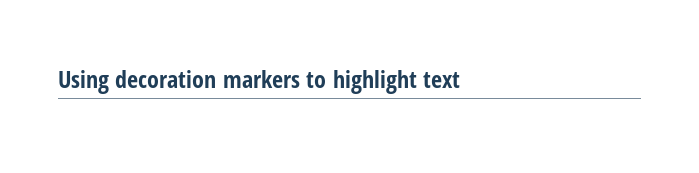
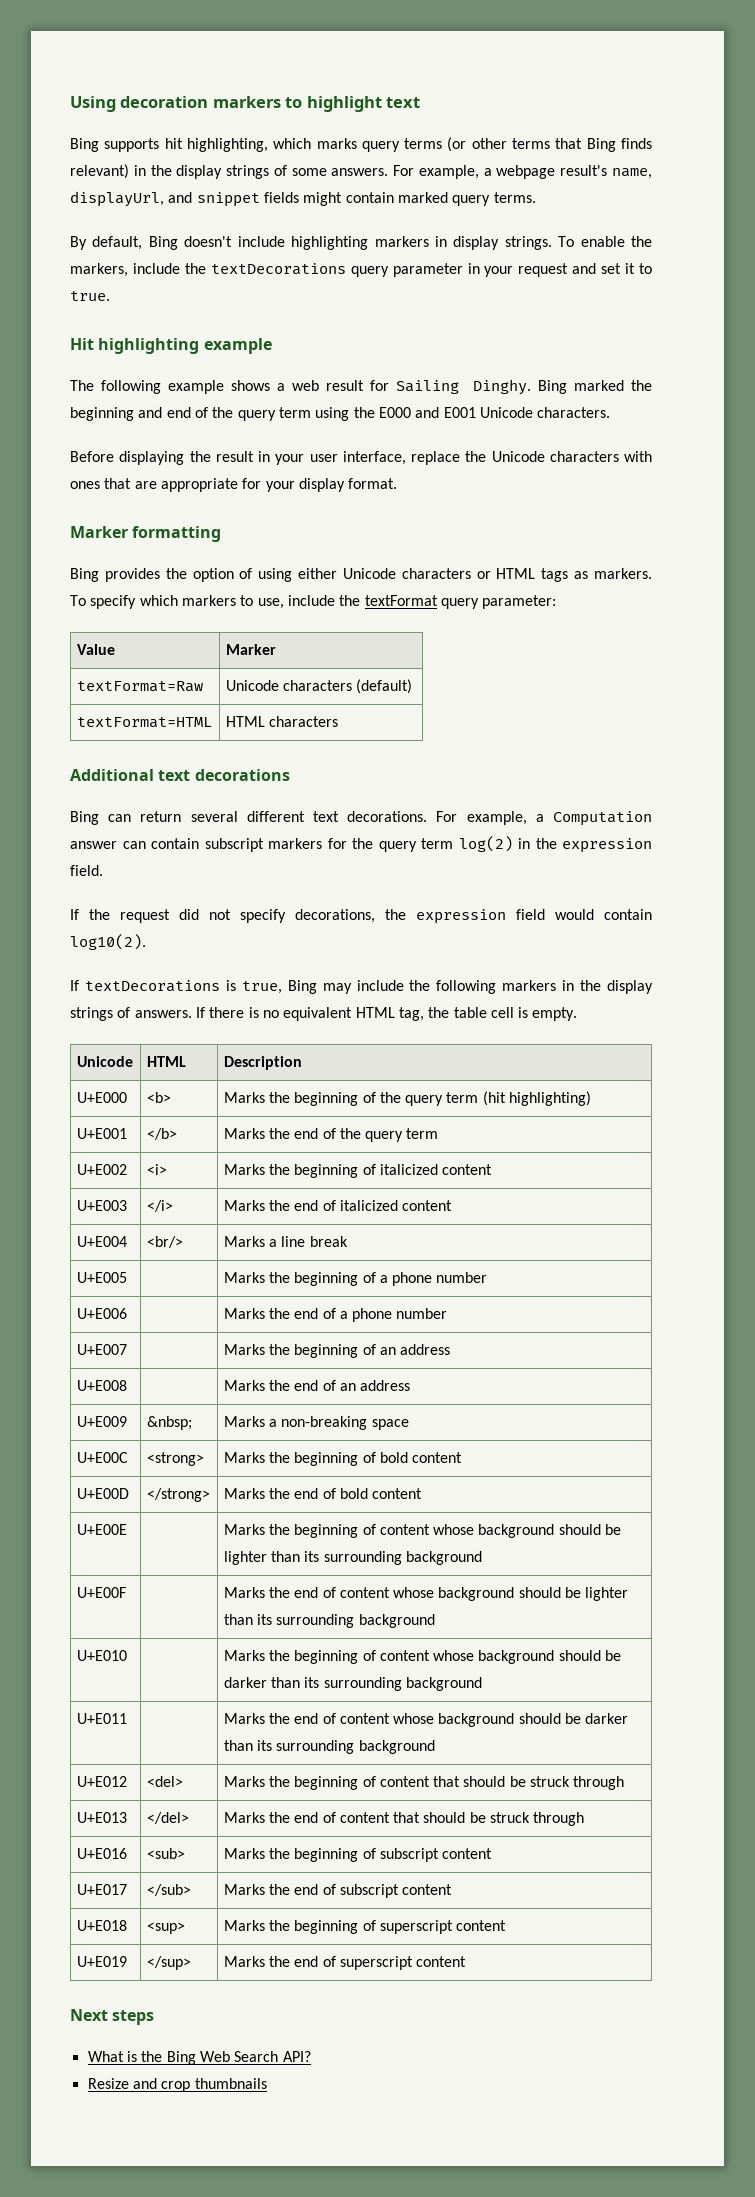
+ Bing supports hit highlighting, which marks query terms (or other terms that Bing finds relevant) in the display strings of some answers. For example, a webpage result's name, displayUrl, and snippet fields might contain marked query terms.
+ By default, Bing doesn't include highlighting markers in display strings. To enable the markers, include the textDecorations query parameter in your request and set it to true.
+ Hit highlighting example
+ The following example shows a web result for Sailing Dinghy. Bing marked the beginning and end of the query term using the E000 and E001 Unicode characters.
+ Before displaying the result in your user interface, replace the Unicode characters with ones that are appropriate for your display format.
+ Marker formatting
+ Bing provides the option of using either Unicode characters or HTML tags as markers. To specify which markers to use, include the textFormat query parameter:
+ Value | Marker
+ textFormat=Raw | Unicode characters (default)
+ textFormat=HTML | HTML characters
+ Additional text decorations
+ Bing can return several different text decorations. For example, a Computation answer can contain subscript markers for the query term log(2) in the expression field.
+ If the request did not specify decorations, the expression field would contain log10(2).
+ If textDecorations is true, Bing may include the following markers in the display strings of answers. If there is no equivalent HTML tag, the table cell is empty.
+ Unicode | HTML | Description
+ U+E000 | <b> | Marks the beginning of the query term (hit highlighting)
+ U+E001 | </b> | Marks the end of the query term
+ U+E002 | <i> | Marks the beginning of italicized content
+ U+E003 | </i> | Marks the end of italicized content
+ U+E004 | <br/> | Marks a line break
+ U+E005 | | Marks the beginning of a phone number
+ U+E006 | | Marks the end of a phone number
+ U+E007 | | Marks the beginning of an address
+ U+E008 | | Marks the end of an address
+ U+E009 | &nbsp; | Marks a non-breaking space
+ U+E00C | <strong> | Marks the beginning of bold content
+ U+E00D | </strong> | Marks the end of bold content
+ U+E00E | | Marks the beginning of content whose background should be lighter than its surrounding background
+ U+E00F | | Marks the end of content whose background should be lighter than its surrounding background
+ U+E010 | | Marks the beginning of content whose background should be darker than its surrounding background
+ U+E011 | | Marks the end of content whose background should be darker than its surrounding background
+ U+E012 | <del> | Marks the beginning of content that should be struck through
+ U+E013 | </del> | Marks the end of content that should be struck through
+ U+E016 | <sub> | Marks the beginning of subscript content
+ U+E017 | </sub> | Marks the end of subscript content
+ U+E018 | <sup> | Marks the beginning of superscript content
+ U+E019 | </sup> | Marks the end of superscript content
+ Next steps
+ What is the Bing Web Search API?
+ Resize and crop thumbnails

